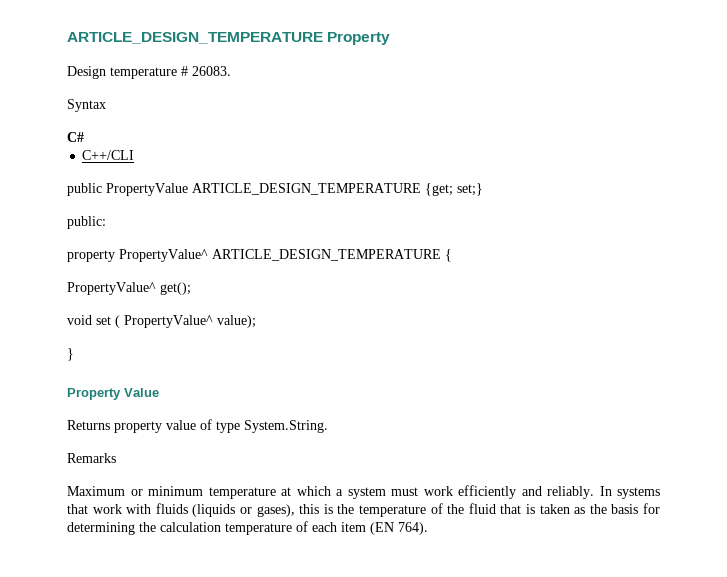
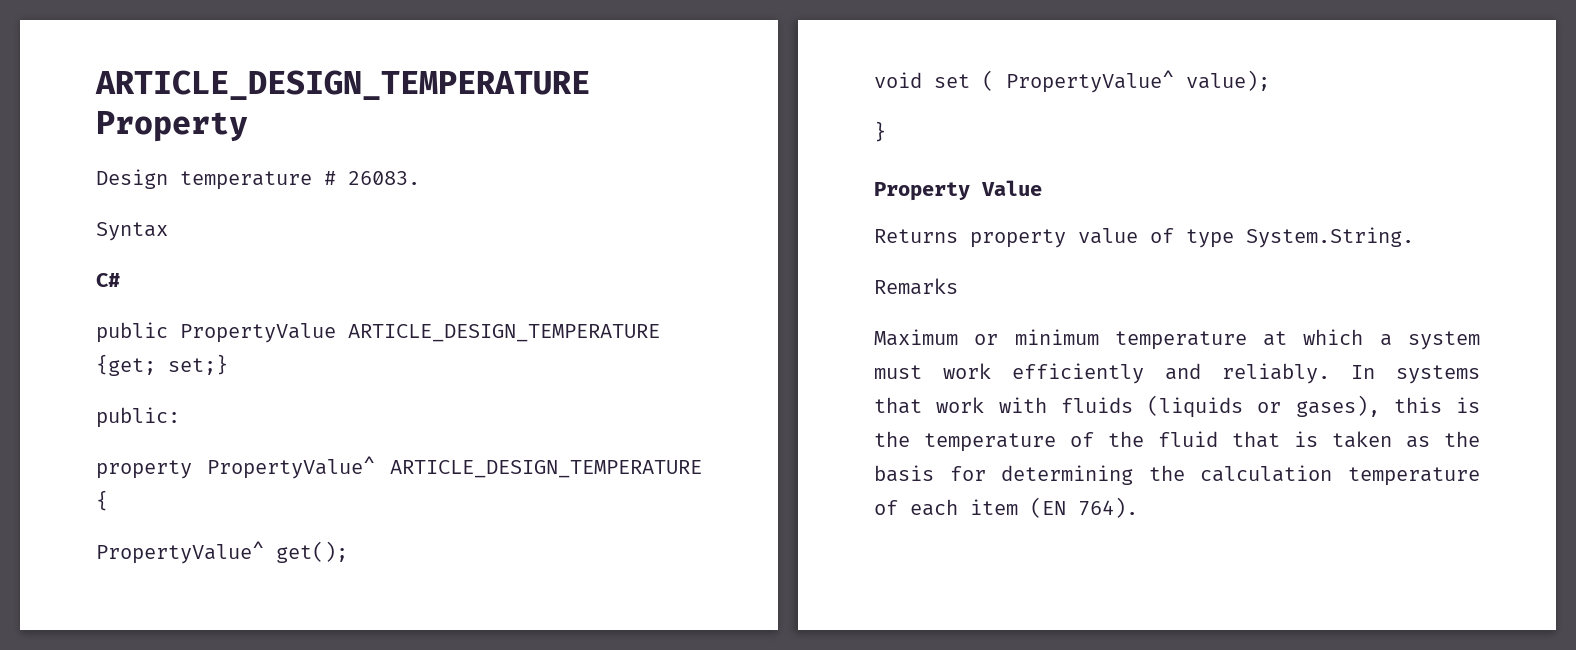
- C++/CLI

